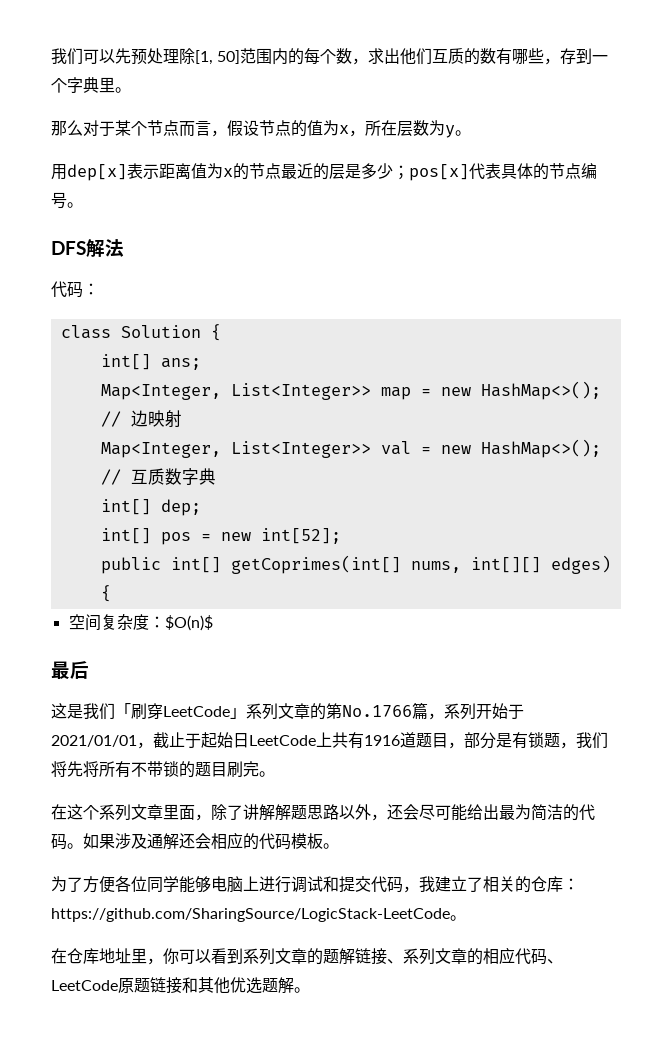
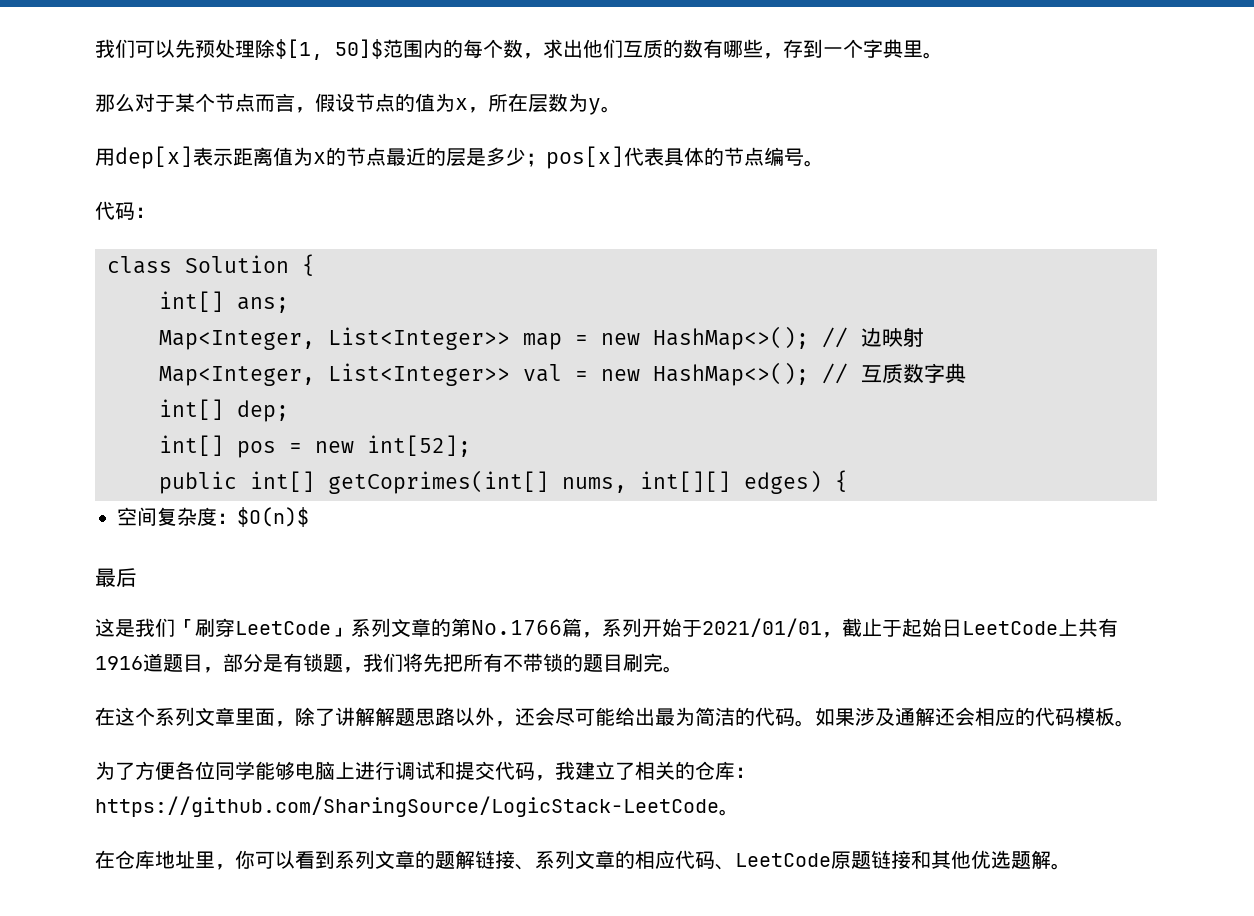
- 我们可以先预处理除[1, 50]范围内的每个数，求出他们互质的数有哪些，存到一个字典里。
+ 我们可以先预处理除$[1, 50]$范围内的每个数，求出他们互质的数有哪些，存到一个字典里。
- DFS解法
- 这是我们「刷穿LeetCode」系列文章的第No.1766篇，系列开始于2021/01/01，截止于起始日LeetCode上共有1916道题目，部分是有锁题，我们将先将所有不带锁的题目刷完。
+ 这是我们「刷穿LeetCode」系列文章的第No.1766篇，系列开始于2021/01/01，截止于起始日LeetCode上共有1916道题目，部分是有锁题，我们将先把所有不带锁的题目刷完。

